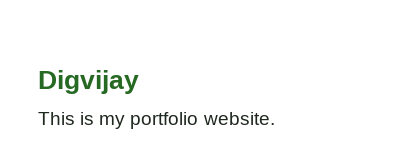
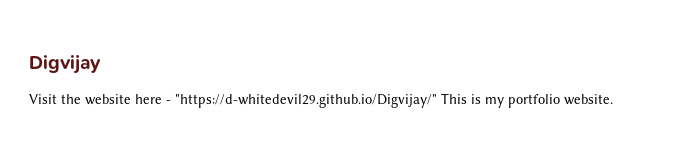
- This is my portfolio website.
+ Visit the website here - "https://d-whitedevil29.github.io/Digvijay/" This is my portfolio website.

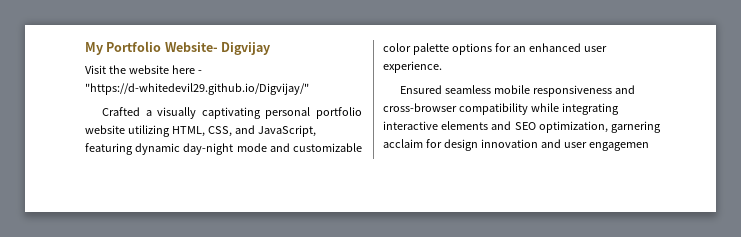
- Digvijay
+ My Portfolio Website- Digvijay
- Visit the website here - "https://d-whitedevil29.github.io/Digvijay/" This is my portfolio website.
+ Visit the website here - "https://d-whitedevil29.github.io/Digvijay/"
+ Crafted a visually captivating personal portfolio website utilizing HTML, CSS, and JavaScript, featuring dynamic day-night mode and customizable color palette options for an enhanced user experience.
+ Ensured seamless mobile responsiveness and cross-browser compatibility while integrating interactive elements and SEO optimization, garnering acclaim for design innovation and user engagemen

